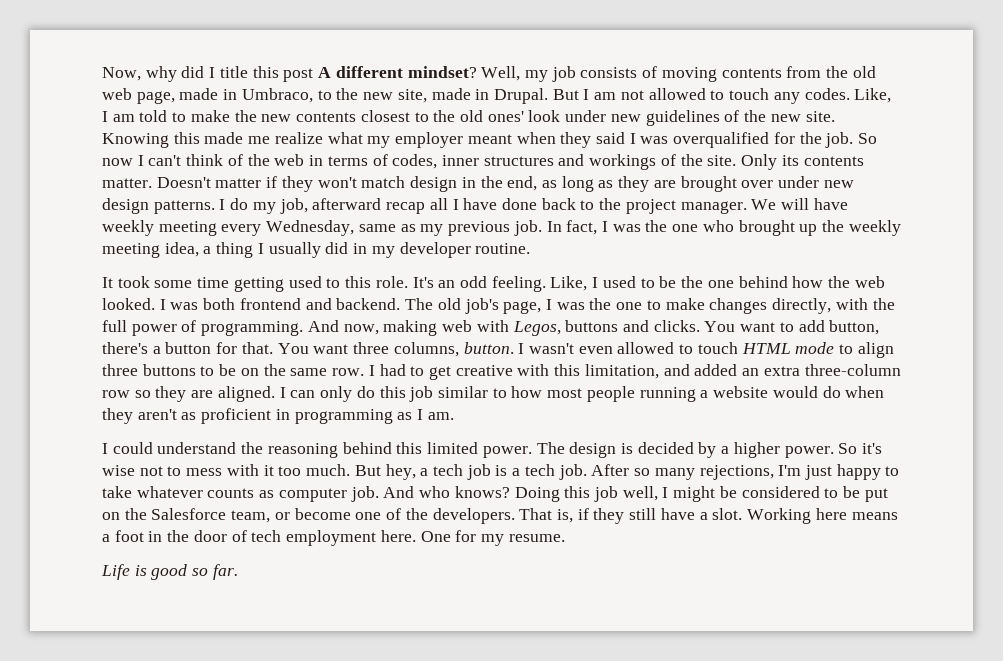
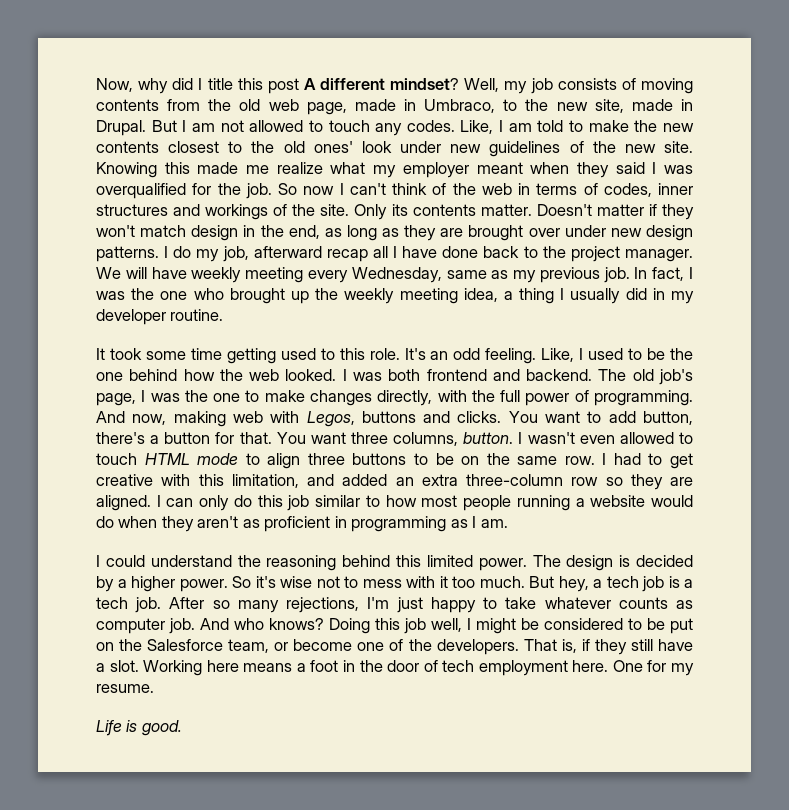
- Life is good so far.
+ Life is good.

